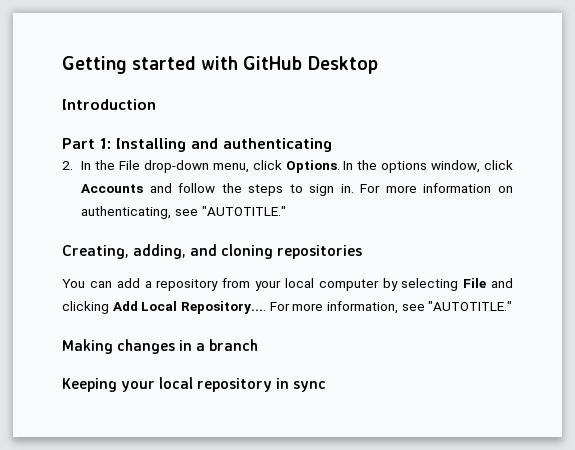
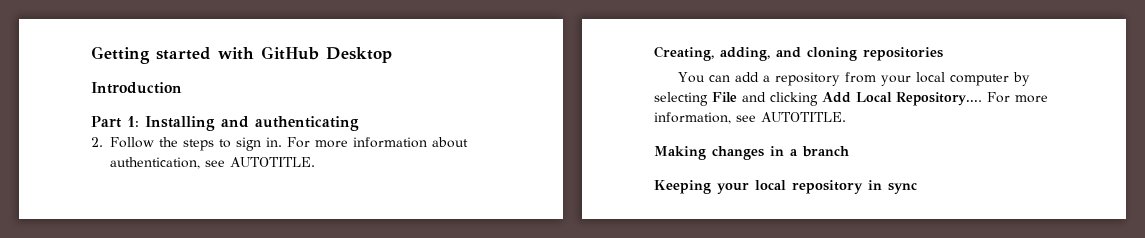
- 2. In the File drop-down menu, click Options. In the options window, click Accounts and follow the steps to sign in.
+ 2. Follow the steps to sign in.
- For more information on authenticating, see "AUTOTITLE."
+ For more information about authentication, see AUTOTITLE.
- For more information, see "AUTOTITLE."
+ For more information, see AUTOTITLE.

